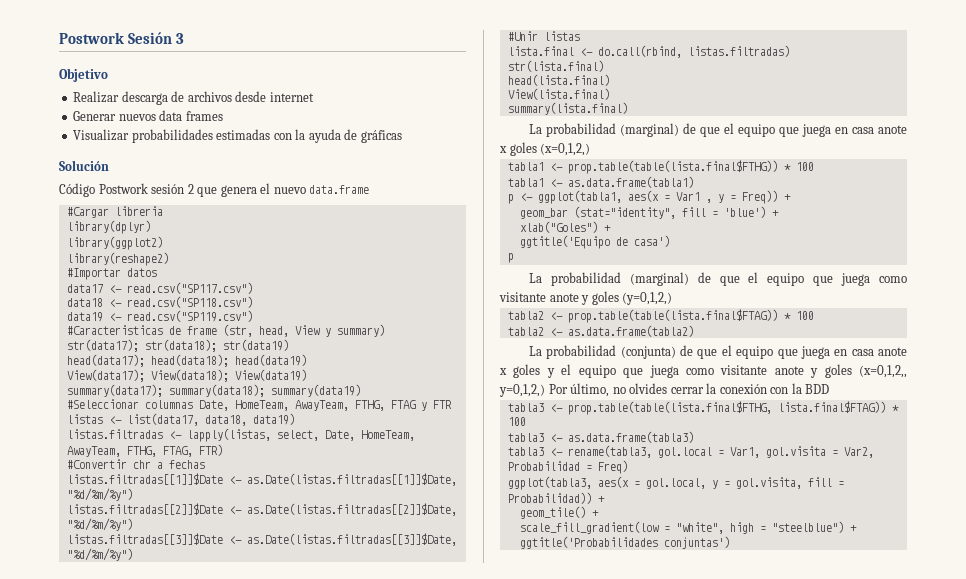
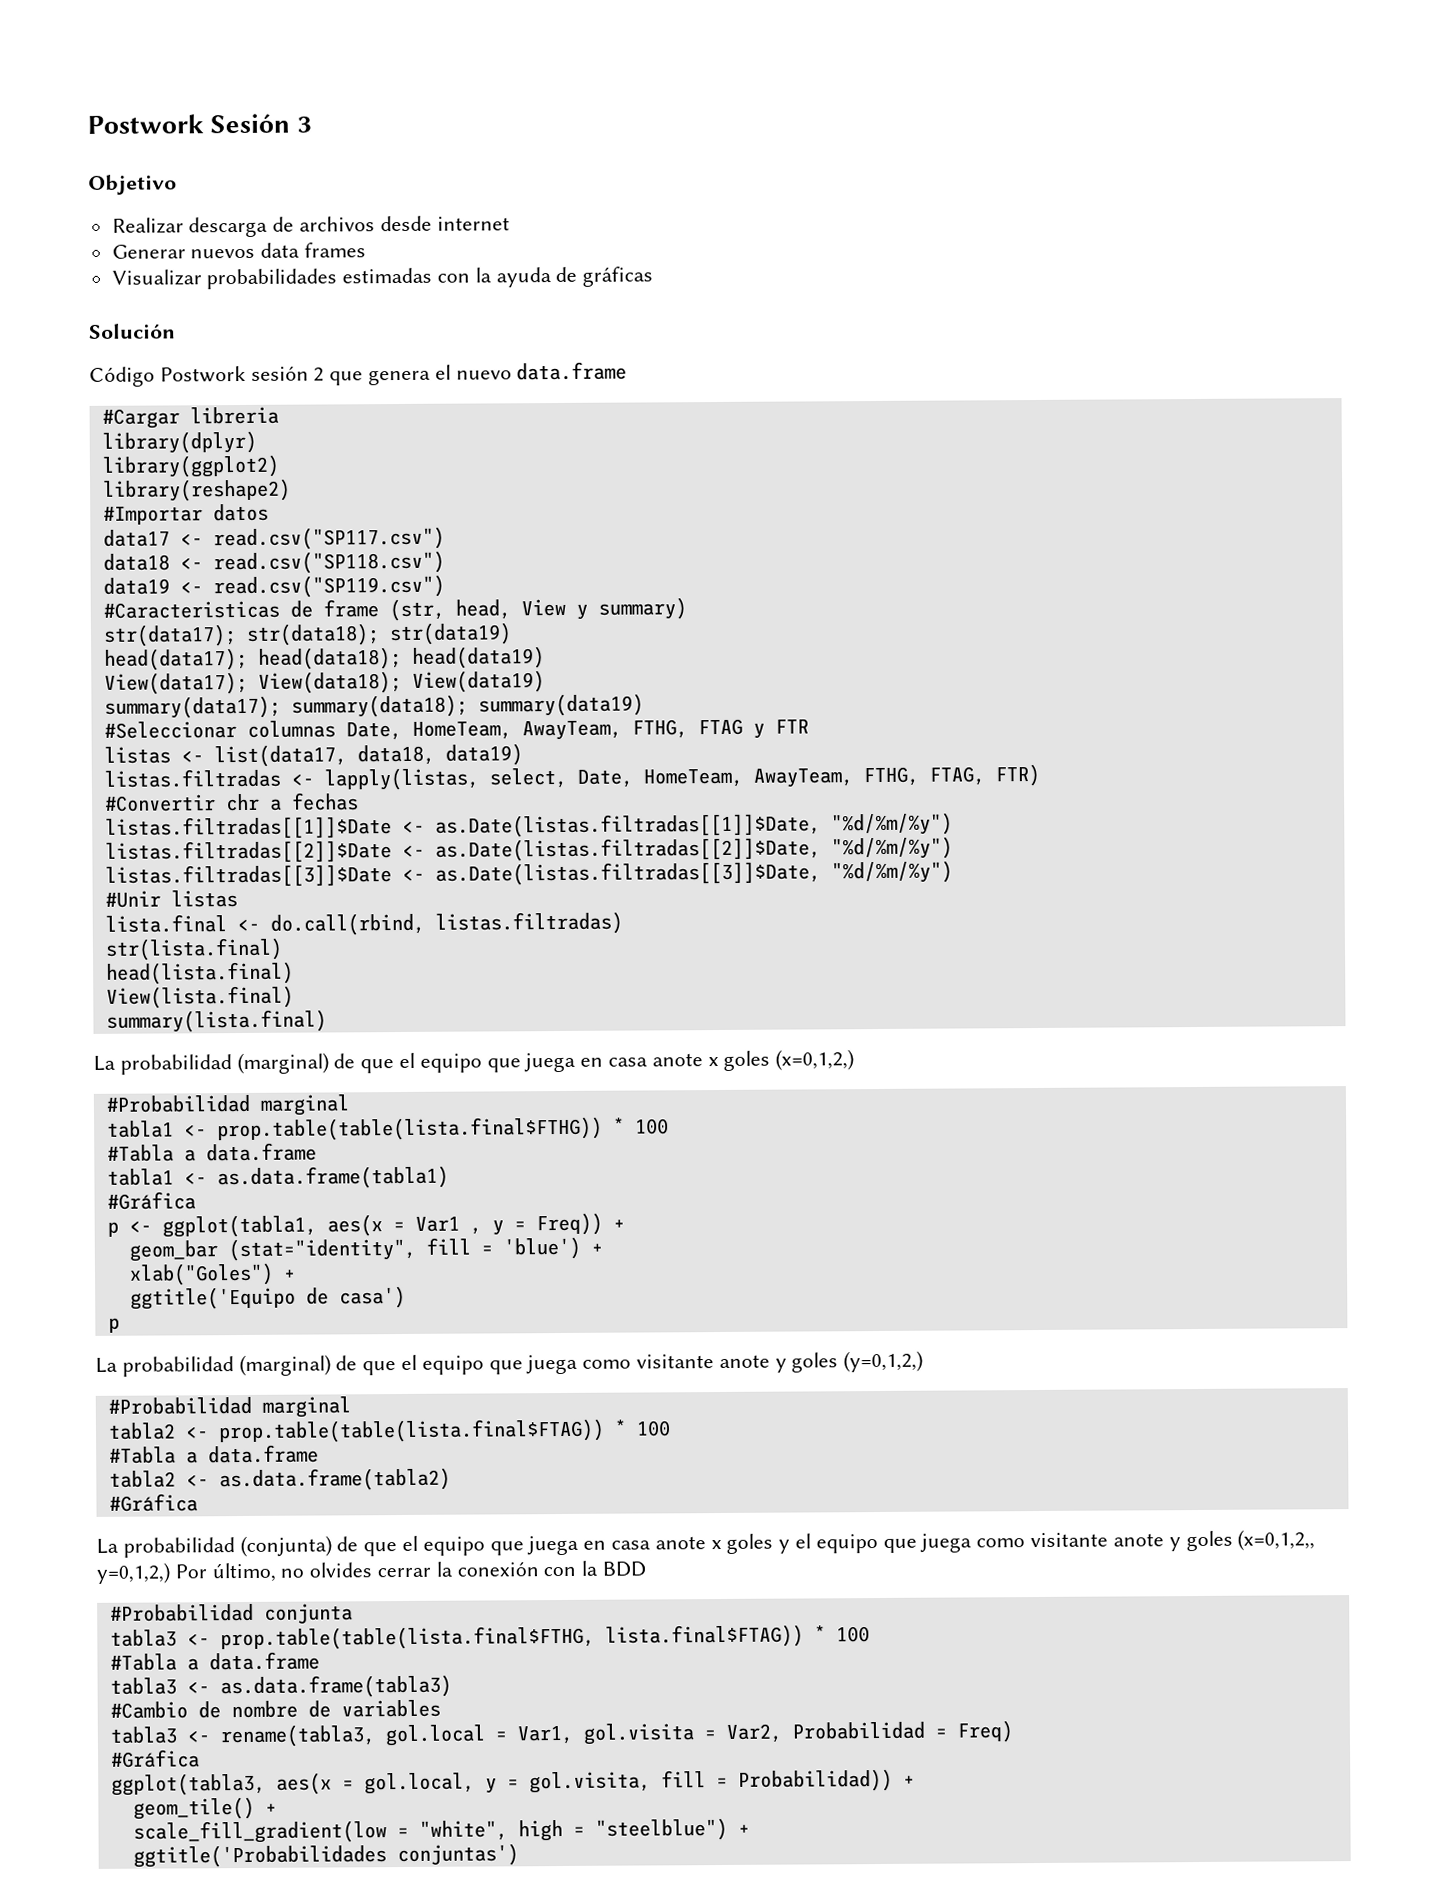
  La probabilidad (marginal) de que el equipo que juega en casa anote x goles (x=0,1,2,)
+ #Probabilidad marginal
  tabla1 <- prop.table(table(lista.final$FTHG)) * 100
+ #Tabla a data.frame
  tabla1 <- as.data.frame(tabla1)
+ #Gráfica
  La probabilidad (marginal) de que el equipo que juega como visitante anote y goles (y=0,1,2,)
+ #Probabilidad marginal
  tabla2 <- prop.table(table(lista.final$FTAG)) * 100
+ #Tabla a data.frame
  tabla2 <- as.data.frame(tabla2)
+ #Gráfica
+ #Probabilidad conjunta
  tabla3 <- prop.table(table(lista.final$FTHG, lista.final$FTAG)) * 100
+ #Tabla a data.frame
+ #Cambio de nombre de variables
  tabla3 <- rename(tabla3, gol.local = Var1, gol.visita = Var2, Probabilidad = Freq)
+ #Gráfica

